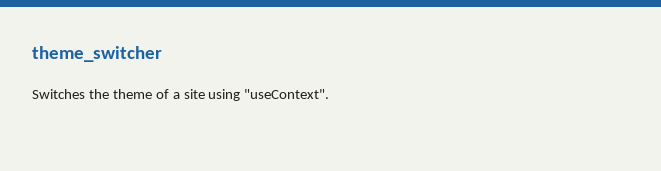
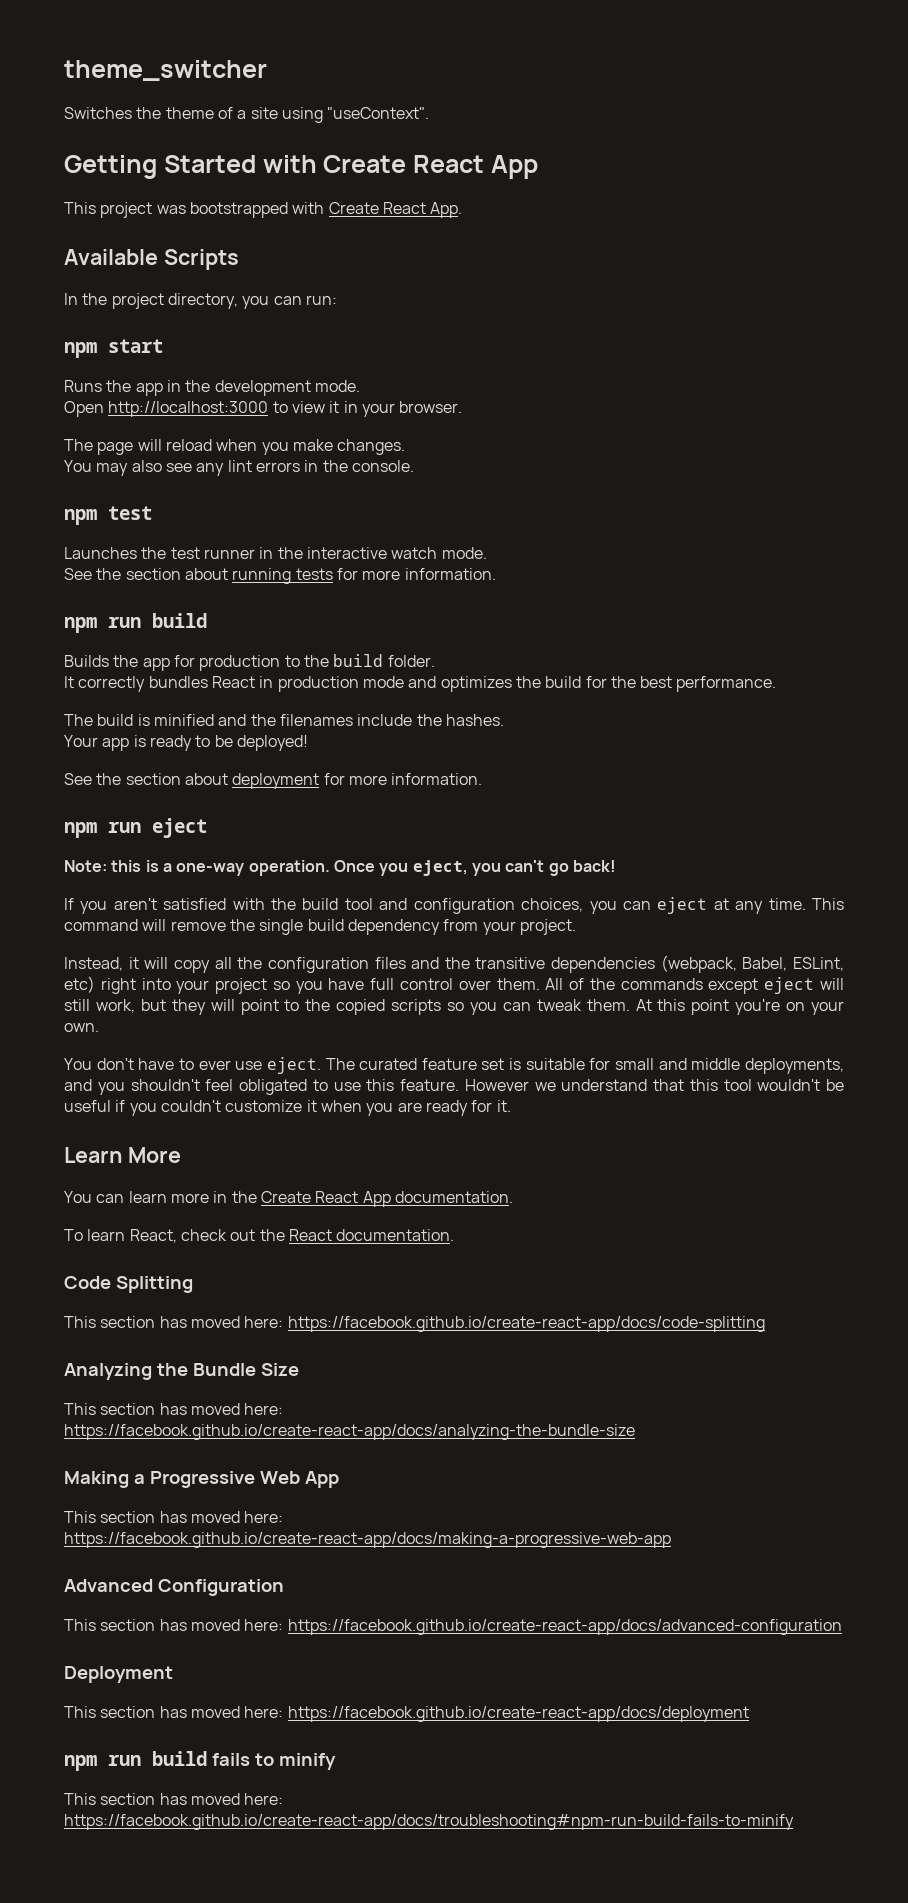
+ Getting Started with Create React App
+ This project was bootstrapped with Create React App.
+ Available Scripts
+ In the project directory, you can run:
+ npm start
+ Runs the app in the development mode.
+ Open http://localhost:3000 to view it in your browser.
+ The page will reload when you make changes.
+ You may also see any lint errors in the console.
+ npm test
+ Launches the test runner in the interactive watch mode.
+ See the section about running tests for more information.
+ npm run build
+ Builds the app for production to the build folder.
+ It correctly bundles React in production mode and optimizes the build for the best performance.
+ The build is minified and the filenames include the hashes.
+ Your app is ready to be deployed!
+ See the section about deployment for more information.
+ npm run eject
+ Note: this is a one-way operation. Once you eject, you can't go back!
+ If you aren't satisfied with the build tool and configuration choices, you can eject at any time. This command will remove the single build dependency from your project.
+ Instead, it will copy all the configuration files and the transitive dependencies (webpack, Babel, ESLint, etc) right into your project so you have full control over them. All of the commands except eject will still work, but they will point to the copied scripts so you can tweak them. At this point you're on your own.
+ You don't have to ever use eject. The curated feature set is suitable for small and middle deployments, and you shouldn't feel obligated to use this feature. However we understand that this tool wouldn't be useful if you couldn't customize it when you are ready for it.
+ Learn More
+ You can learn more in the Create React App documentation.
+ To learn React, check out the React documentation.
+ Code Splitting
+ This section has moved here: https://facebook.github.io/create-react-app/docs/code-splitting
+ Analyzing the Bundle Size
+ This section has moved here: https://facebook.github.io/create-react-app/docs/analyzing-the-bundle-size
+ Making a Progressive Web App
+ This section has moved here: https://facebook.github.io/create-react-app/docs/making-a-progressive-web-app
+ Advanced Configuration
+ This section has moved here: https://facebook.github.io/create-react-app/docs/advanced-configuration
+ Deployment
+ This section has moved here: https://facebook.github.io/create-react-app/docs/deployment
+ npm run build fails to minify
+ This section has moved here: https://facebook.github.io/create-react-app/docs/troubleshooting#npm-run-build-fails-to-minify

